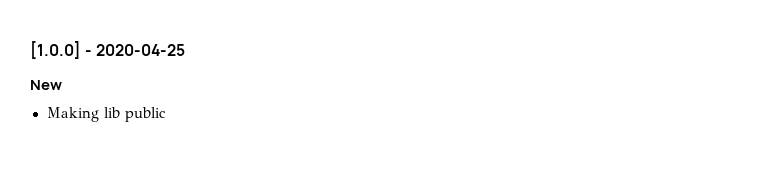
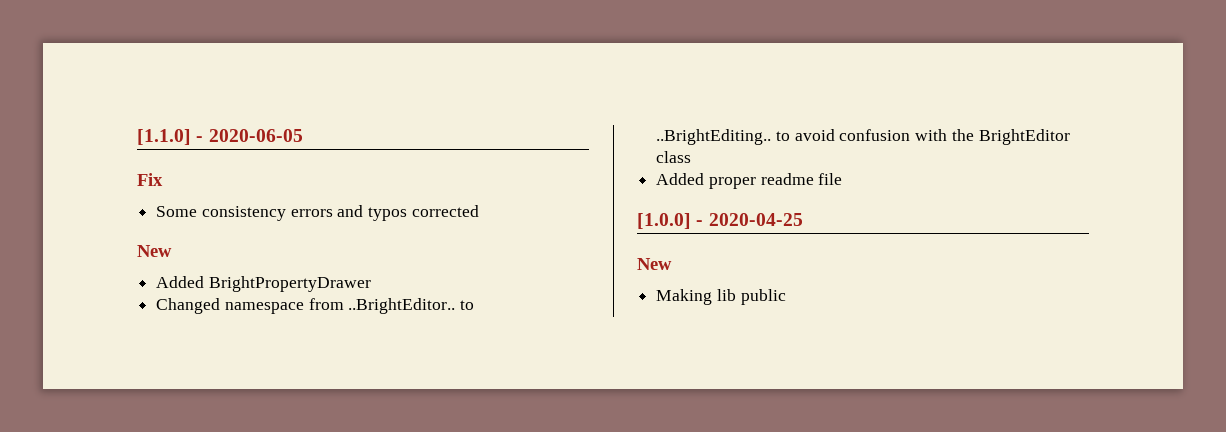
+ [1.1.0] - 2020-06-05
+ Fix
+ Some consistency errors and typos corrected
+ New
+ Added BrightPropertyDrawer
+ Changed namespace from ..BrightEditor.. to ..BrightEditing.. to avoid confusion with the BrightEditor class
+ Added proper readme file

